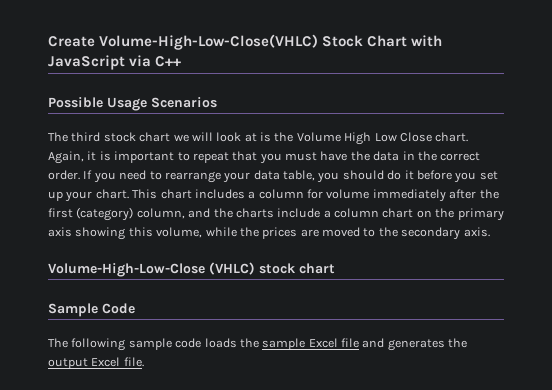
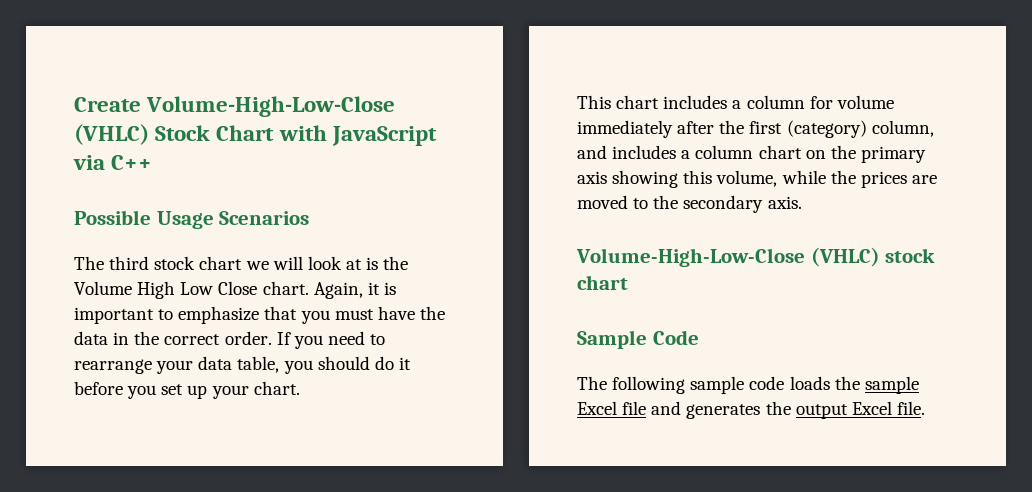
- Create Volume-High-Low-Close(VHLC) Stock Chart with JavaScript via C++
+ Create Volume-High-Low-Close (VHLC) Stock Chart with JavaScript via C++
- Again, it is important to repeat that you must have the data in the correct order.
+ Again, it is important to emphasize that you must have the data in the correct order.
- If you need to rearrange your data table, you should do it before you set up your chart. This chart includes a column for volume immediately after the first (category) column, and the charts include a column chart on the primary axis showing this volume, while the prices are moved to the secondary axis.
+ If you need to rearrange your data table, you should do it before you set up your chart.
+ This chart includes a column for volume immediately after the first (category) column, and includes a column chart on the primary axis showing this volume, while the prices are moved to the secondary axis.

